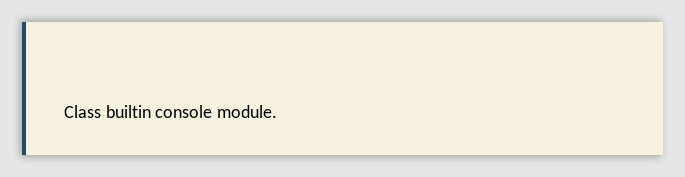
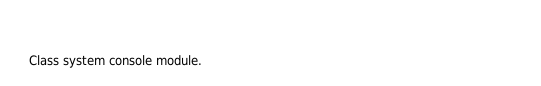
- Class builtin console module.
+ Class system console module.

